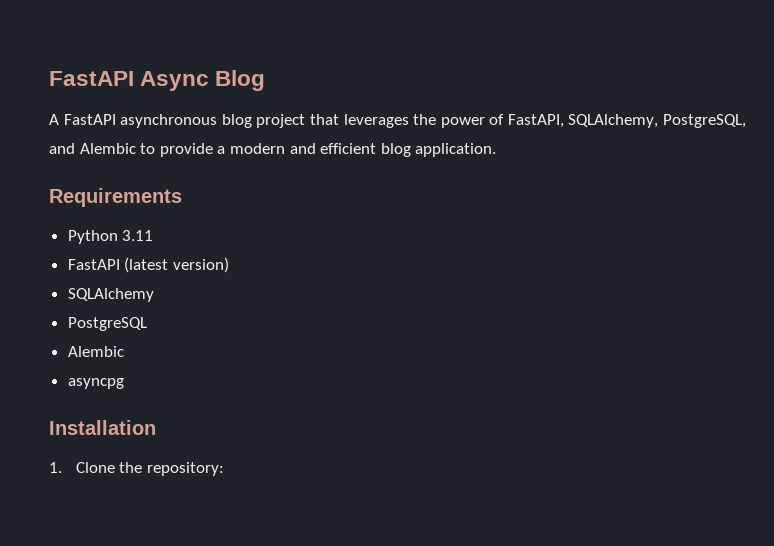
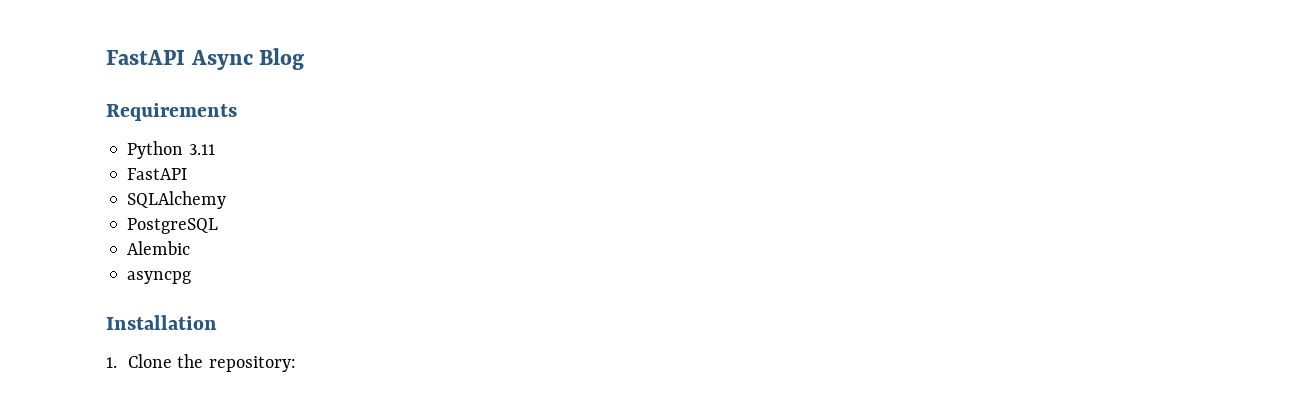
- A FastAPI asynchronous blog project that leverages the power of FastAPI, SQLAlchemy, PostgreSQL, and Alembic to provide a modern and efficient blog application.
  Python 3.11
- FastAPI (latest version)
+ FastAPI

